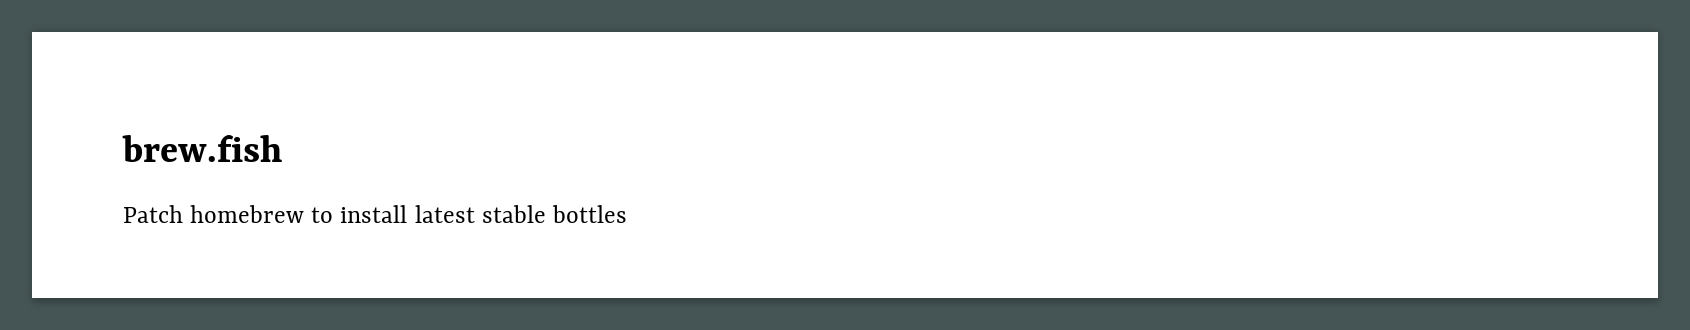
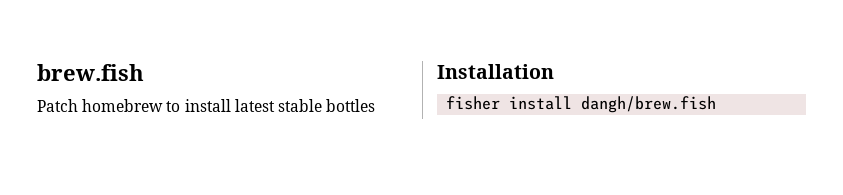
+ Installation
+ fisher install dangh/brew.fish

